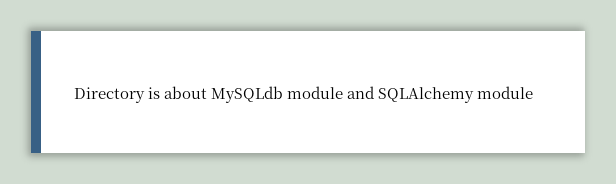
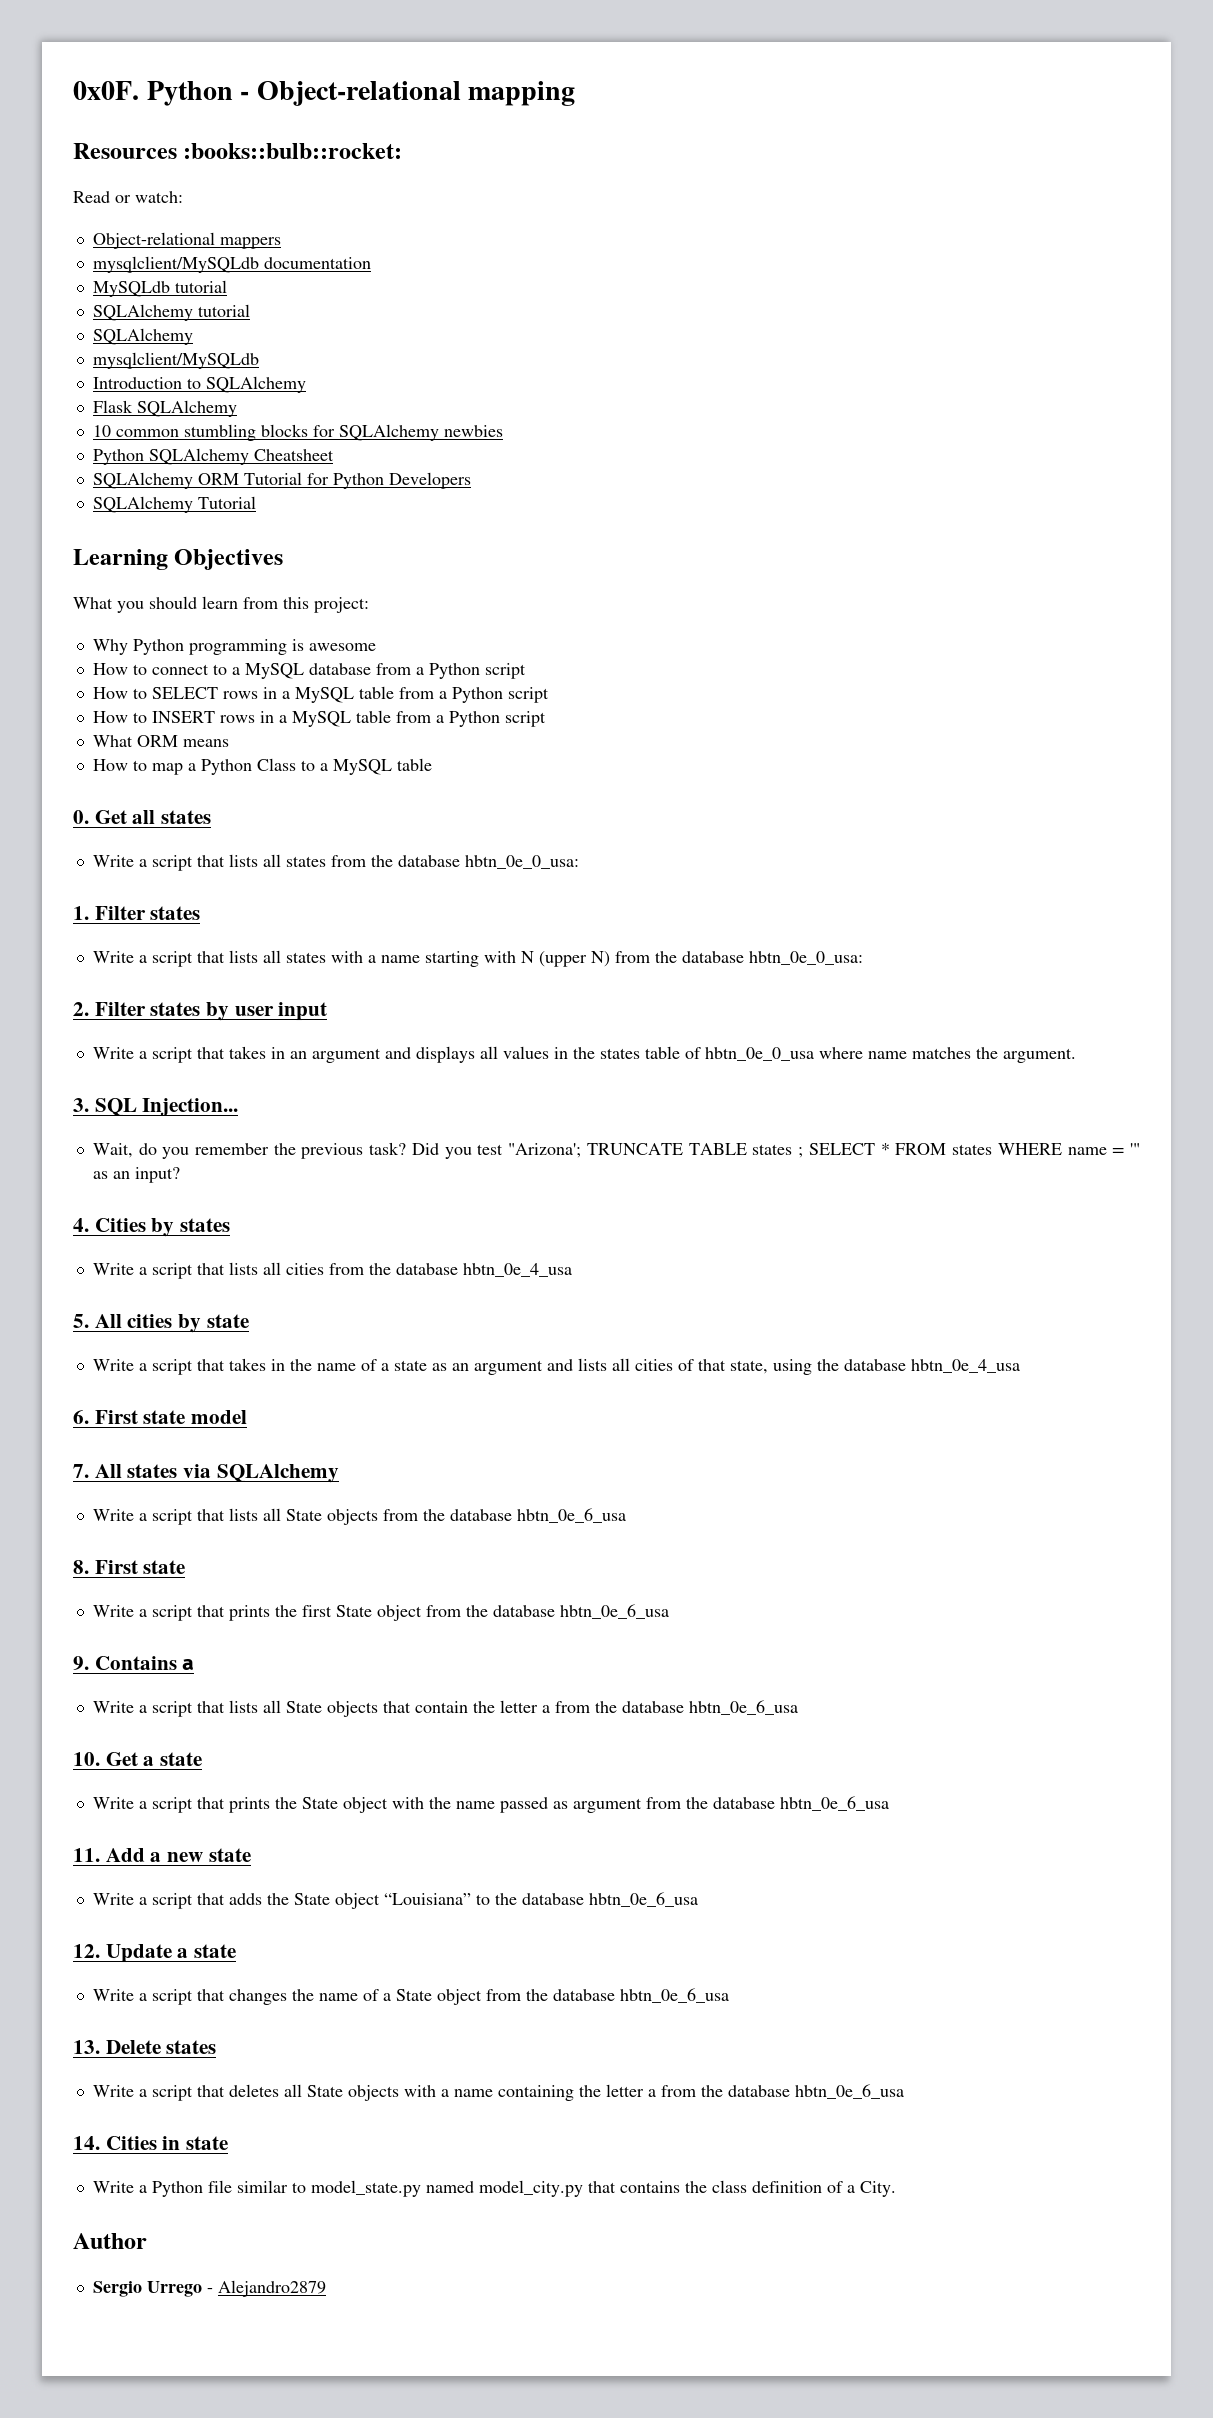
- Directory is about MySQLdb module and SQLAlchemy module
+ 0x0F. Python - Object-relational mapping
+ Resources :books::bulb::rocket:
+ Read or watch:
+ Object-relational mappers
+ mysqlclient/MySQLdb documentation
+ MySQLdb tutorial
+ SQLAlchemy tutorial
+ SQLAlchemy
+ mysqlclient/MySQLdb
+ Introduction to SQLAlchemy
+ Flask SQLAlchemy
+ 10 common stumbling blocks for SQLAlchemy newbies
+ Python SQLAlchemy Cheatsheet
+ SQLAlchemy ORM Tutorial for Python Developers
+ SQLAlchemy Tutorial
+ Learning Objectives
+ What you should learn from this project:
+ Why Python programming is awesome
+ How to connect to a MySQL database from a Python script
+ How to SELECT rows in a MySQL table from a Python script
+ How to INSERT rows in a MySQL table from a Python script
+ What ORM means
+ How to map a Python Class to a MySQL table
+ 0. Get all states
+ Write a script that lists all states from the database hbtn_0e_0_usa:
+ 1. Filter states
+ Write a script that lists all states with a name starting with N (upper N) from the database hbtn_0e_0_usa:
+ 2. Filter states by user input
+ Write a script that takes in an argument and displays all values in the states table of hbtn_0e_0_usa where name matches the argument.
+ 3. SQL Injection...
+ Wait, do you remember the previous task? Did you test "Arizona'; TRUNCATE TABLE states ; SELECT * FROM states WHERE name = '" as an input?
+ 4. Cities by states
+ Write a script that lists all cities from the database hbtn_0e_4_usa
+ 5. All cities by state
+ Write a script that takes in the name of a state as an argument and lists all cities of that state, using the database hbtn_0e_4_usa
+ 6. First state model
+ 7. All states via SQLAlchemy
+ Write a script that lists all State objects from the database hbtn_0e_6_usa
+ 8. First state
+ Write a script that prints the first State object from the database hbtn_0e_6_usa
+ 9. Contains a
+ Write a script that lists all State objects that contain the letter a from the database hbtn_0e_6_usa
+ 10. Get a state
+ Write a script that prints the State object with the name passed as argument from the database hbtn_0e_6_usa
+ 11. Add a new state
+ Write a script that adds the State object “Louisiana” to the database hbtn_0e_6_usa
+ 12. Update a state
+ Write a script that changes the name of a State object from the database hbtn_0e_6_usa
+ 13. Delete states
+ Write a script that deletes all State objects with a name containing the letter a from the database hbtn_0e_6_usa
+ 14. Cities in state
+ Write a Python file similar to model_state.py named model_city.py that contains the class definition of a City.
+ Author
+ Sergio Urrego - Alejandro2879

